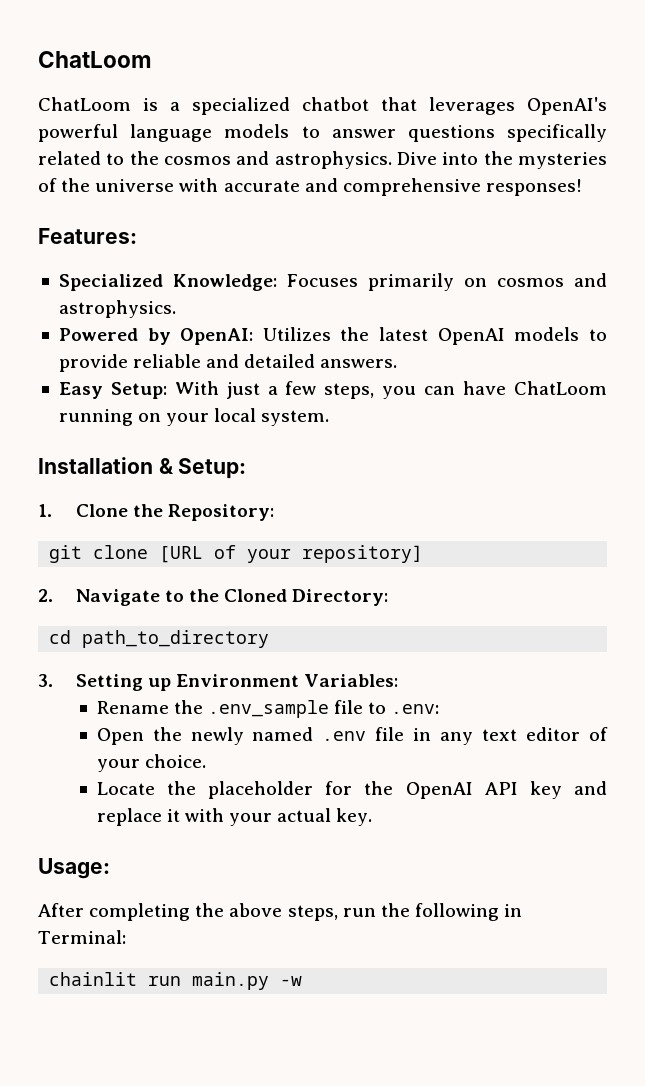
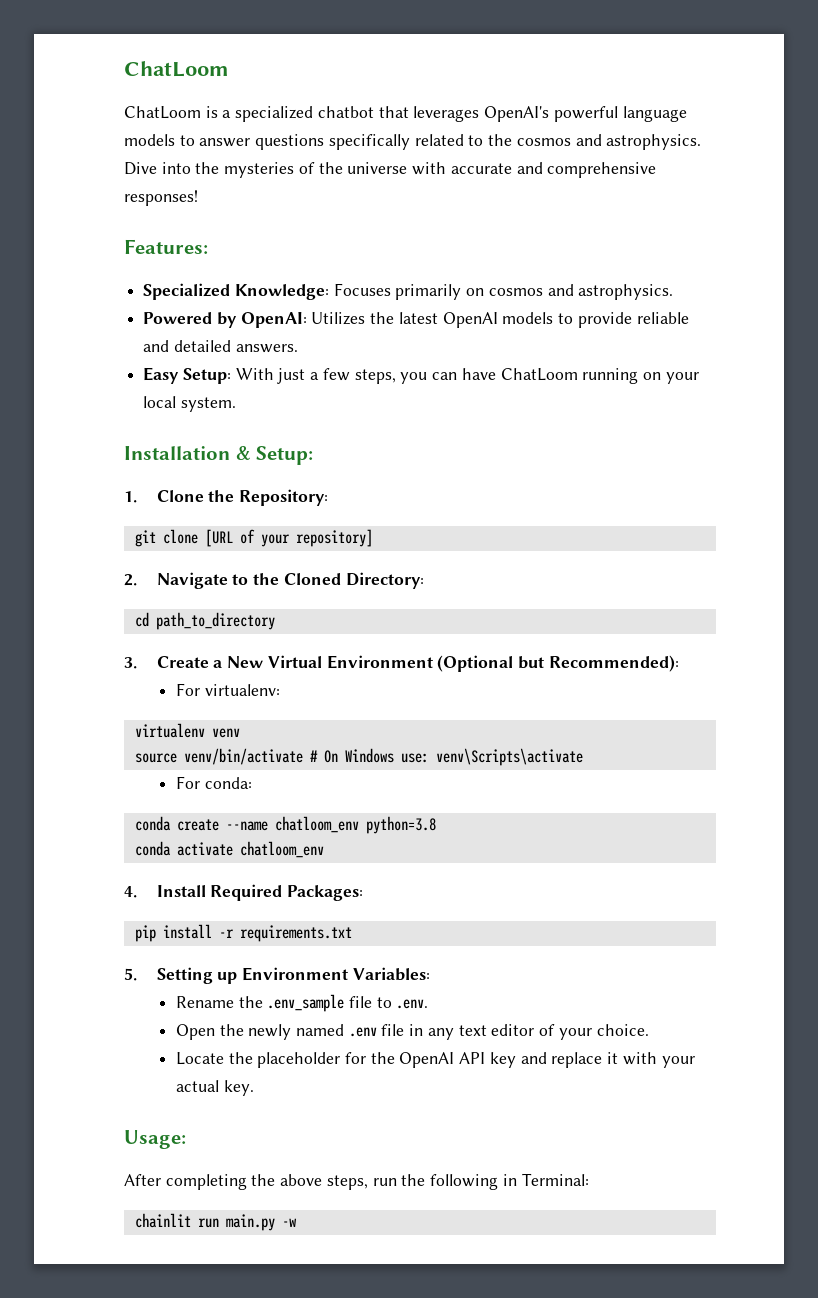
- 3. Setting up Environment Variables:
+ 3. Create a New Virtual Environment (Optional but Recommended):
+ For virtualenv:
+ virtualenv venv
+ source venv/bin/activate # On Windows use: venv\Scripts\activate
+ For conda:
+ conda create --name chatloom_env python=3.8
+ conda activate chatloom_env
+ 4. Install Required Packages:
+ pip install -r requirements.txt
+ 5. Setting up Environment Variables:
- Rename the .env_sample file to .env:
+ Rename the .env_sample file to .env.

